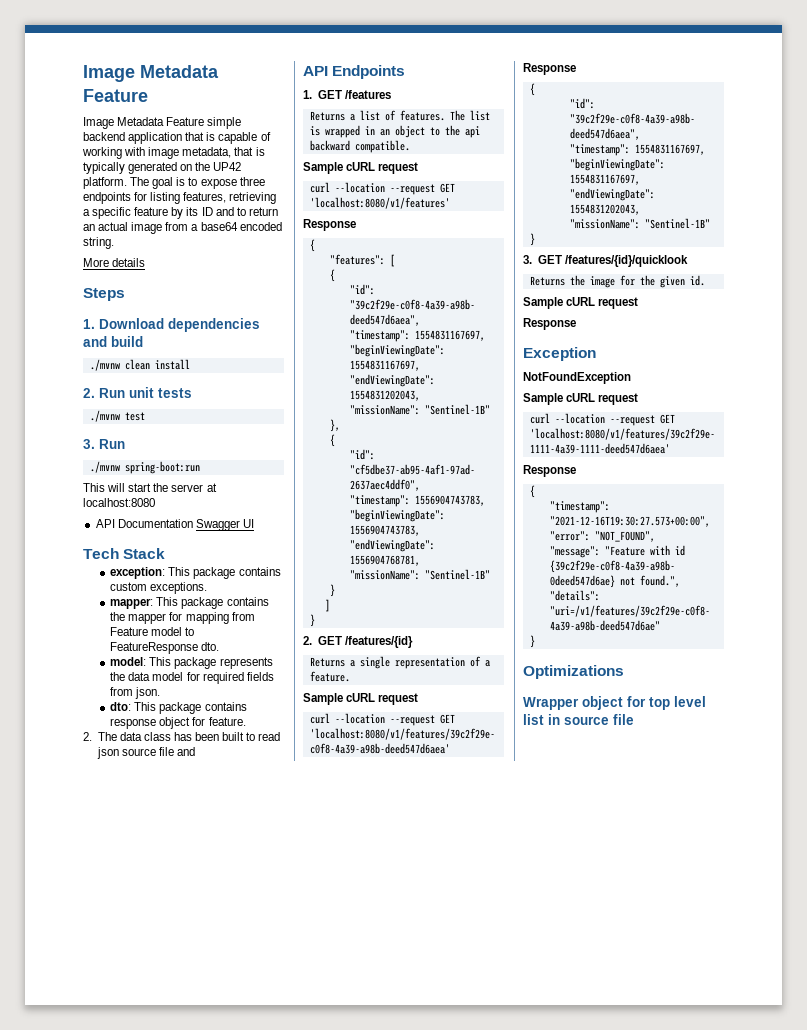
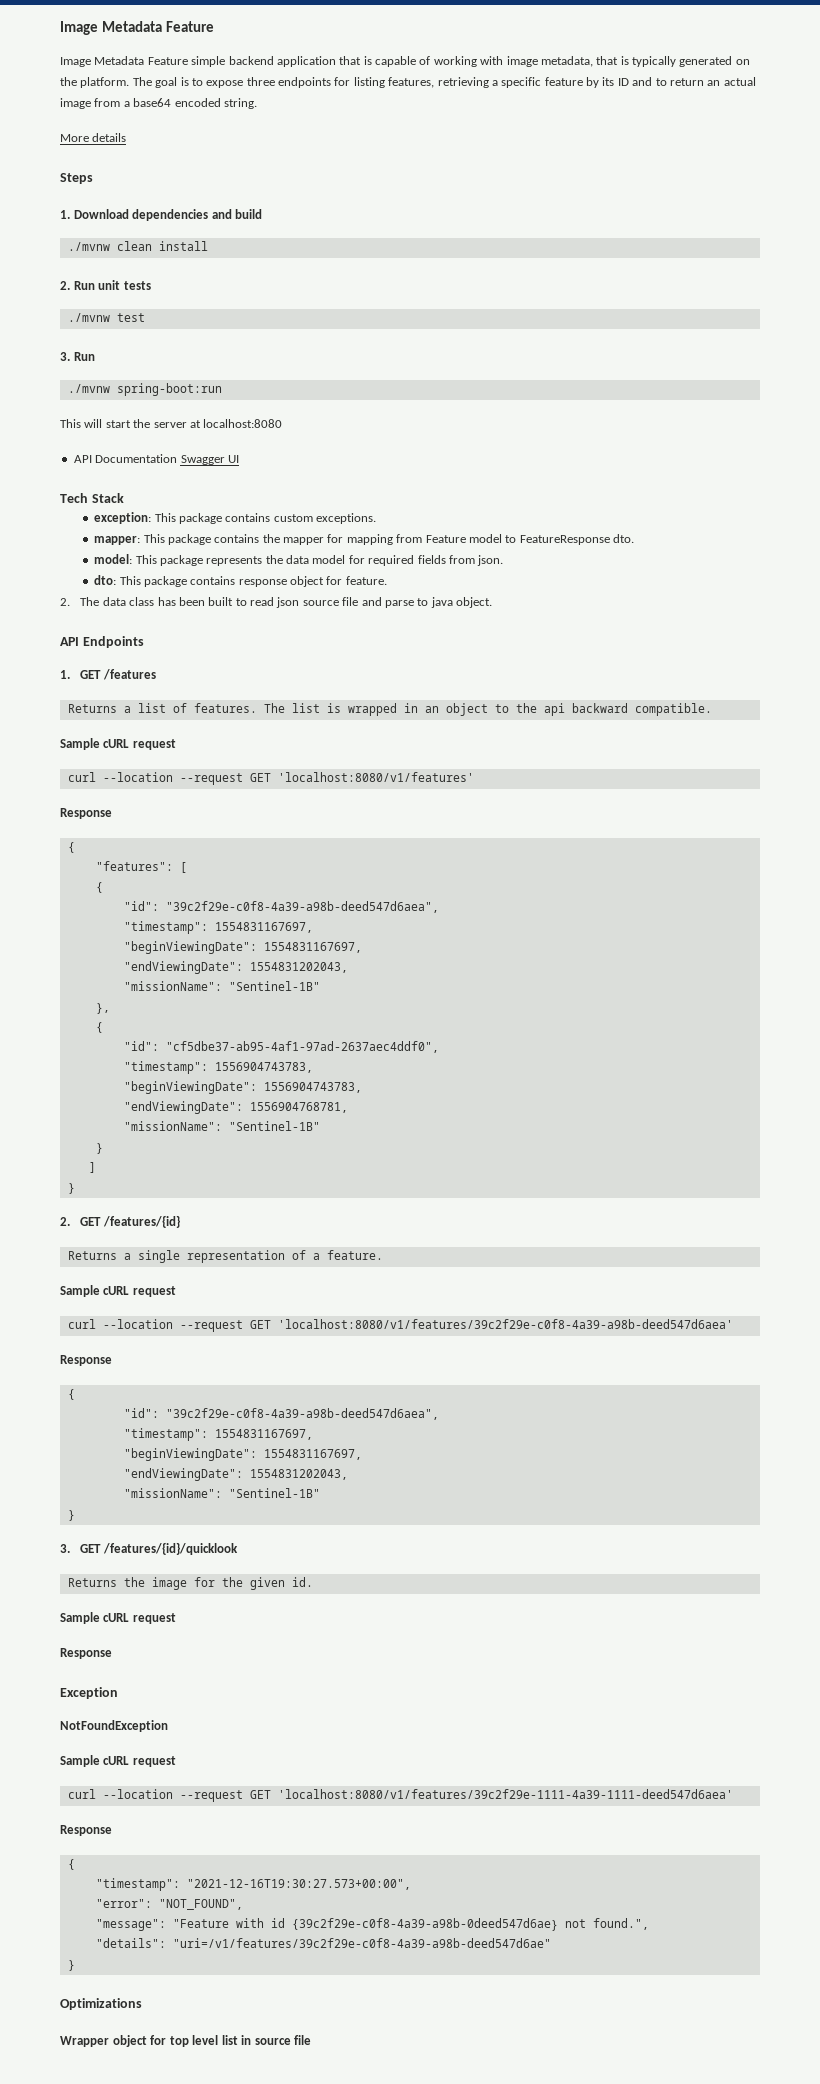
- Image Metadata Feature simple backend application that is capable of working with image metadata, that is typically generated on the UP42 platform.
+ Image Metadata Feature simple backend application that is capable of working with image metadata, that is typically generated on the platform.
- 2. The data class has been built to read json source file and
+ 2. The data class has been built to read json source file and parse to java object.

